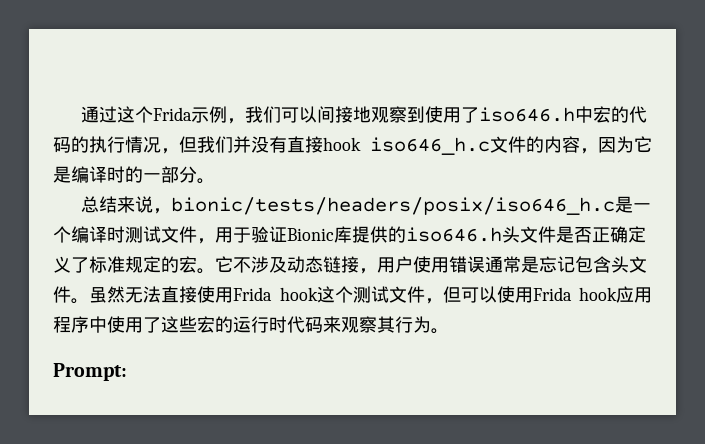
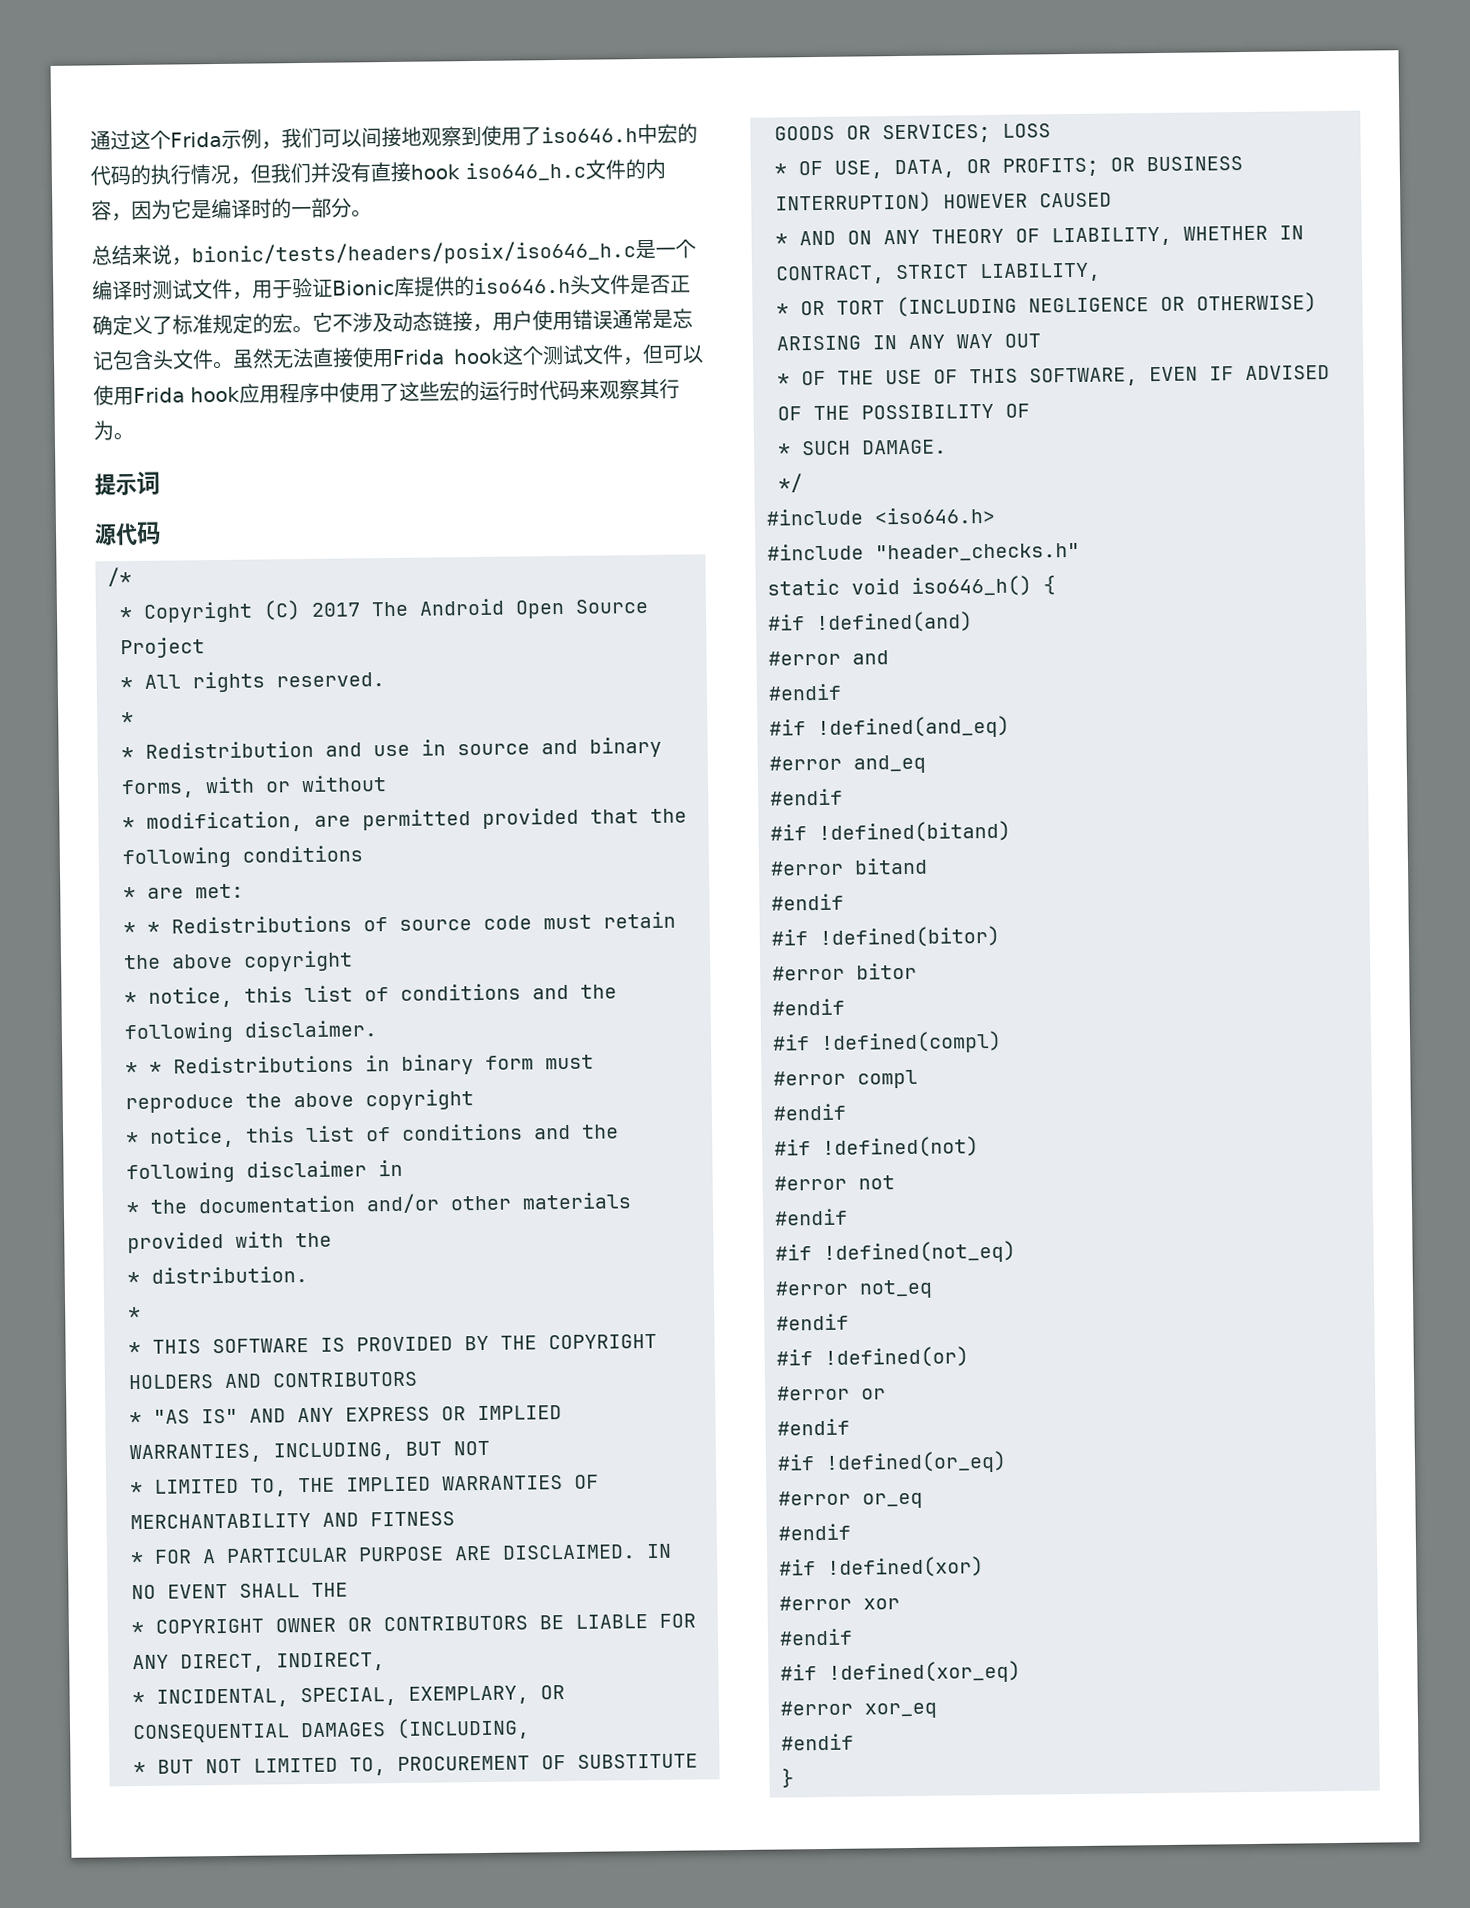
- Prompt:
+ 提示词
+ 源代码
+ /*
+ * Copyright (C) 2017 The Android Open Source Project
+ * All rights reserved.
+ *
+ * Redistribution and use in source and binary forms, with or without
+ * modification, are permitted provided that the following conditions
+ * are met:
+ * * Redistributions of source code must retain the above copyright
+ * notice, this list of conditions and the following disclaimer.
+ * * Redistributions in binary form must reproduce the above copyright
+ * notice, this list of conditions and the following disclaimer in
+ * the documentation and/or other materials provided with the
+ * distribution.
+ *
+ * THIS SOFTWARE IS PROVIDED BY THE COPYRIGHT HOLDERS AND CONTRIBUTORS
+ * "AS IS" AND ANY EXPRESS OR IMPLIED WARRANTIES, INCLUDING, BUT NOT
+ * LIMITED TO, THE IMPLIED WARRANTIES OF MERCHANTABILITY AND FITNESS
+ * FOR A PARTICULAR PURPOSE ARE DISCLAIMED. IN NO EVENT SHALL THE
+ * COPYRIGHT OWNER OR CONTRIBUTORS BE LIABLE FOR ANY DIRECT, INDIRECT,
+ * INCIDENTAL, SPECIAL, EXEMPLARY, OR CONSEQUENTIAL DAMAGES (INCLUDING,
+ * BUT NOT LIMITED TO, PROCUREMENT OF SUBSTITUTE GOODS OR SERVICES; LOSS
+ * OF USE, DATA, OR PROFITS; OR BUSINESS INTERRUPTION) HOWEVER CAUSED
+ * AND ON ANY THEORY OF LIABILITY, WHETHER IN CONTRACT, STRICT LIABILITY,
+ * OR TORT (INCLUDING NEGLIGENCE OR OTHERWISE) ARISING IN ANY WAY OUT
+ * OF THE USE OF THIS SOFTWARE, EVEN IF ADVISED OF THE POSSIBILITY OF
+ * SUCH DAMAGE.
+ */
+ #include <iso646.h>
+ #include "header_checks.h"
+ static void iso646_h() {
+ #if !defined(and)
+ #error and
+ #endif
+ #if !defined(and_eq)
+ #error and_eq
+ #endif
+ #if !defined(bitand)
+ #error bitand
+ #endif
+ #if !defined(bitor)
+ #error bitor
+ #endif
+ #if !defined(compl)
+ #error compl
+ #endif
+ #if !defined(not)
+ #error not
+ #endif
+ #if !defined(not_eq)
+ #error not_eq
+ #endif
+ #if !defined(or)
+ #error or
+ #endif
+ #if !defined(or_eq)
+ #error or_eq
+ #endif
+ #if !defined(xor)
+ #error xor
+ #endif
+ #if !defined(xor_eq)
+ #error xor_eq
+ #endif
+ }

